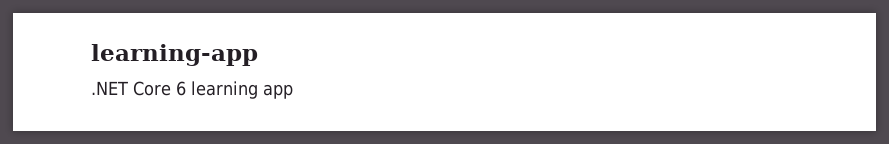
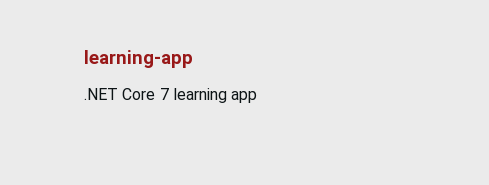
- .NET Core 6 learning app
+ .NET Core 7 learning app

